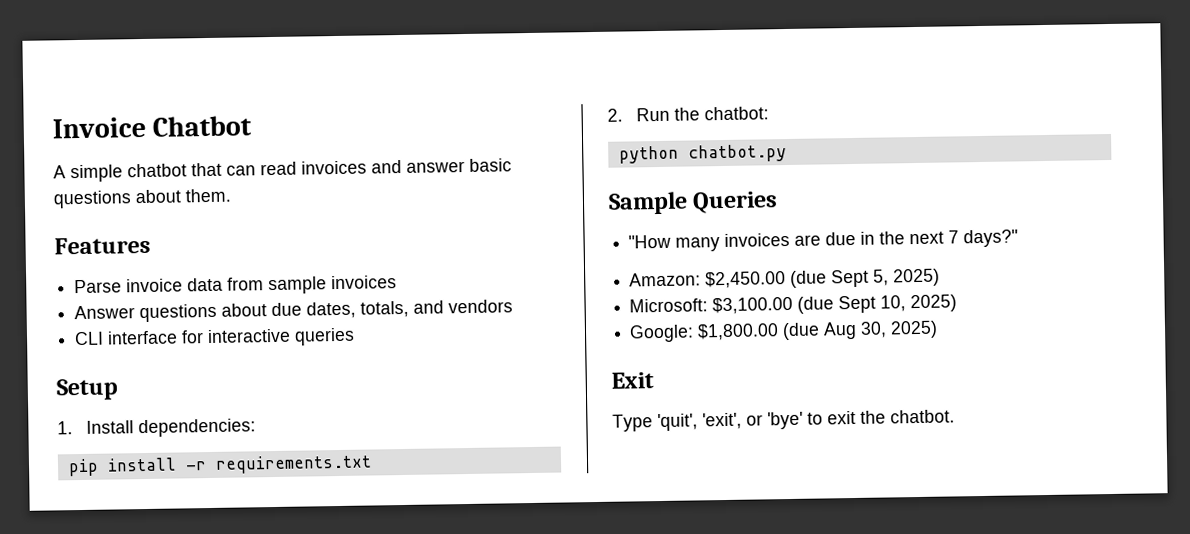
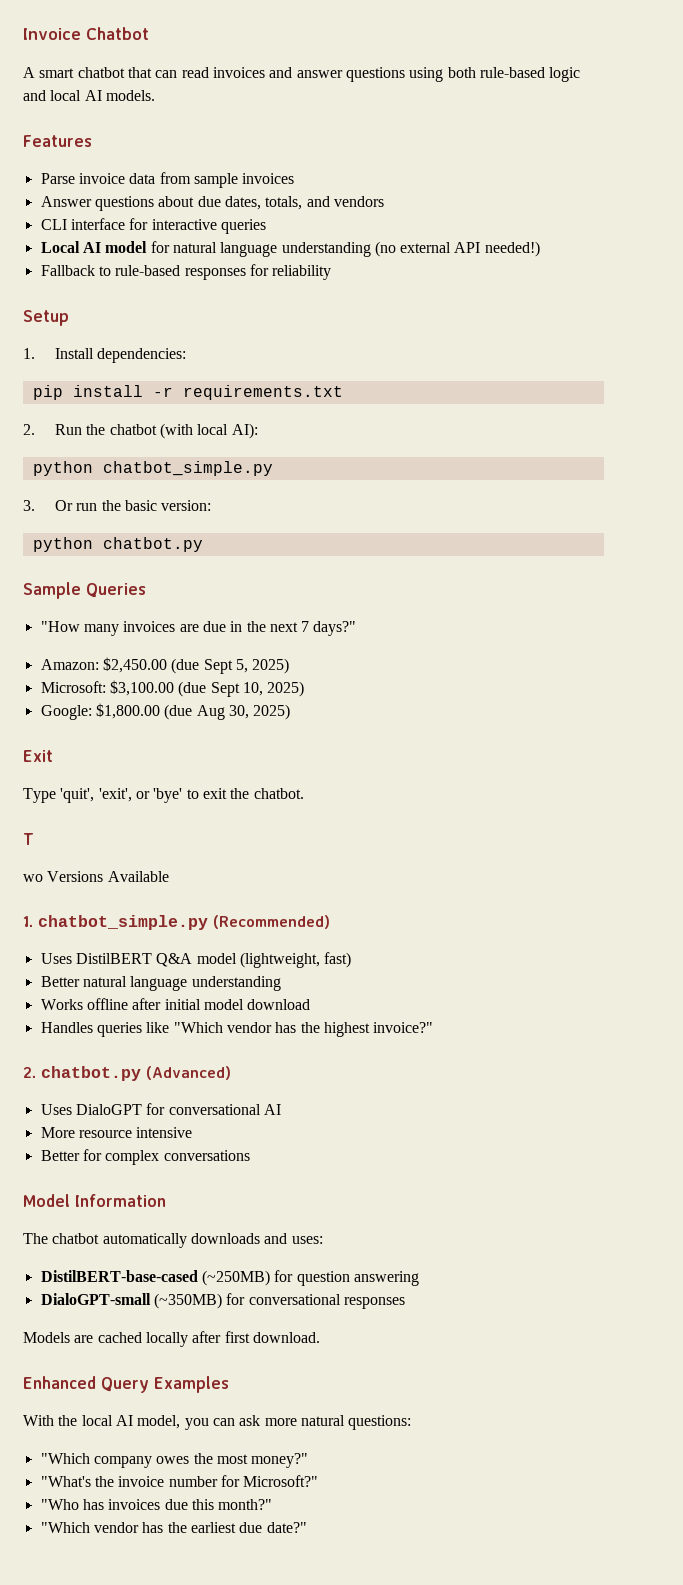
- A simple chatbot that can read invoices and answer basic questions about them.
+ A smart chatbot that can read invoices and answer questions using both rule-based logic and local AI models.
+ Local AI model for natural language understanding (no external API needed!)
+ Fallback to rule-based responses for reliability
- 2. Run the chatbot:
+ 2. Run the chatbot (with local AI):
+ python chatbot_simple.py
+ 3. Or run the basic version:
+ T
+ wo Versions Available
+ 1. chatbot_simple.py (Recommended)
+ Uses DistilBERT Q&A model (lightweight, fast)
+ Better natural language understanding
+ Works offline after initial model download
+ Handles queries like "Which vendor has the highest invoice?"
+ 2. chatbot.py (Advanced)
+ Uses DialoGPT for conversational AI
+ More resource intensive
+ Better for complex conversations
+ Model Information
+ The chatbot automatically downloads and uses:
+ DistilBERT-base-cased (~250MB) for question answering
+ DialoGPT-small (~350MB) for conversational responses
+ Models are cached locally after first download.
+ Enhanced Query Examples
+ With the local AI model, you can ask more natural questions:
+ "Which company owes the most money?"
+ "What's the invoice number for Microsoft?"
+ "Who has invoices due this month?"
+ "Which vendor has the earliest due date?"

